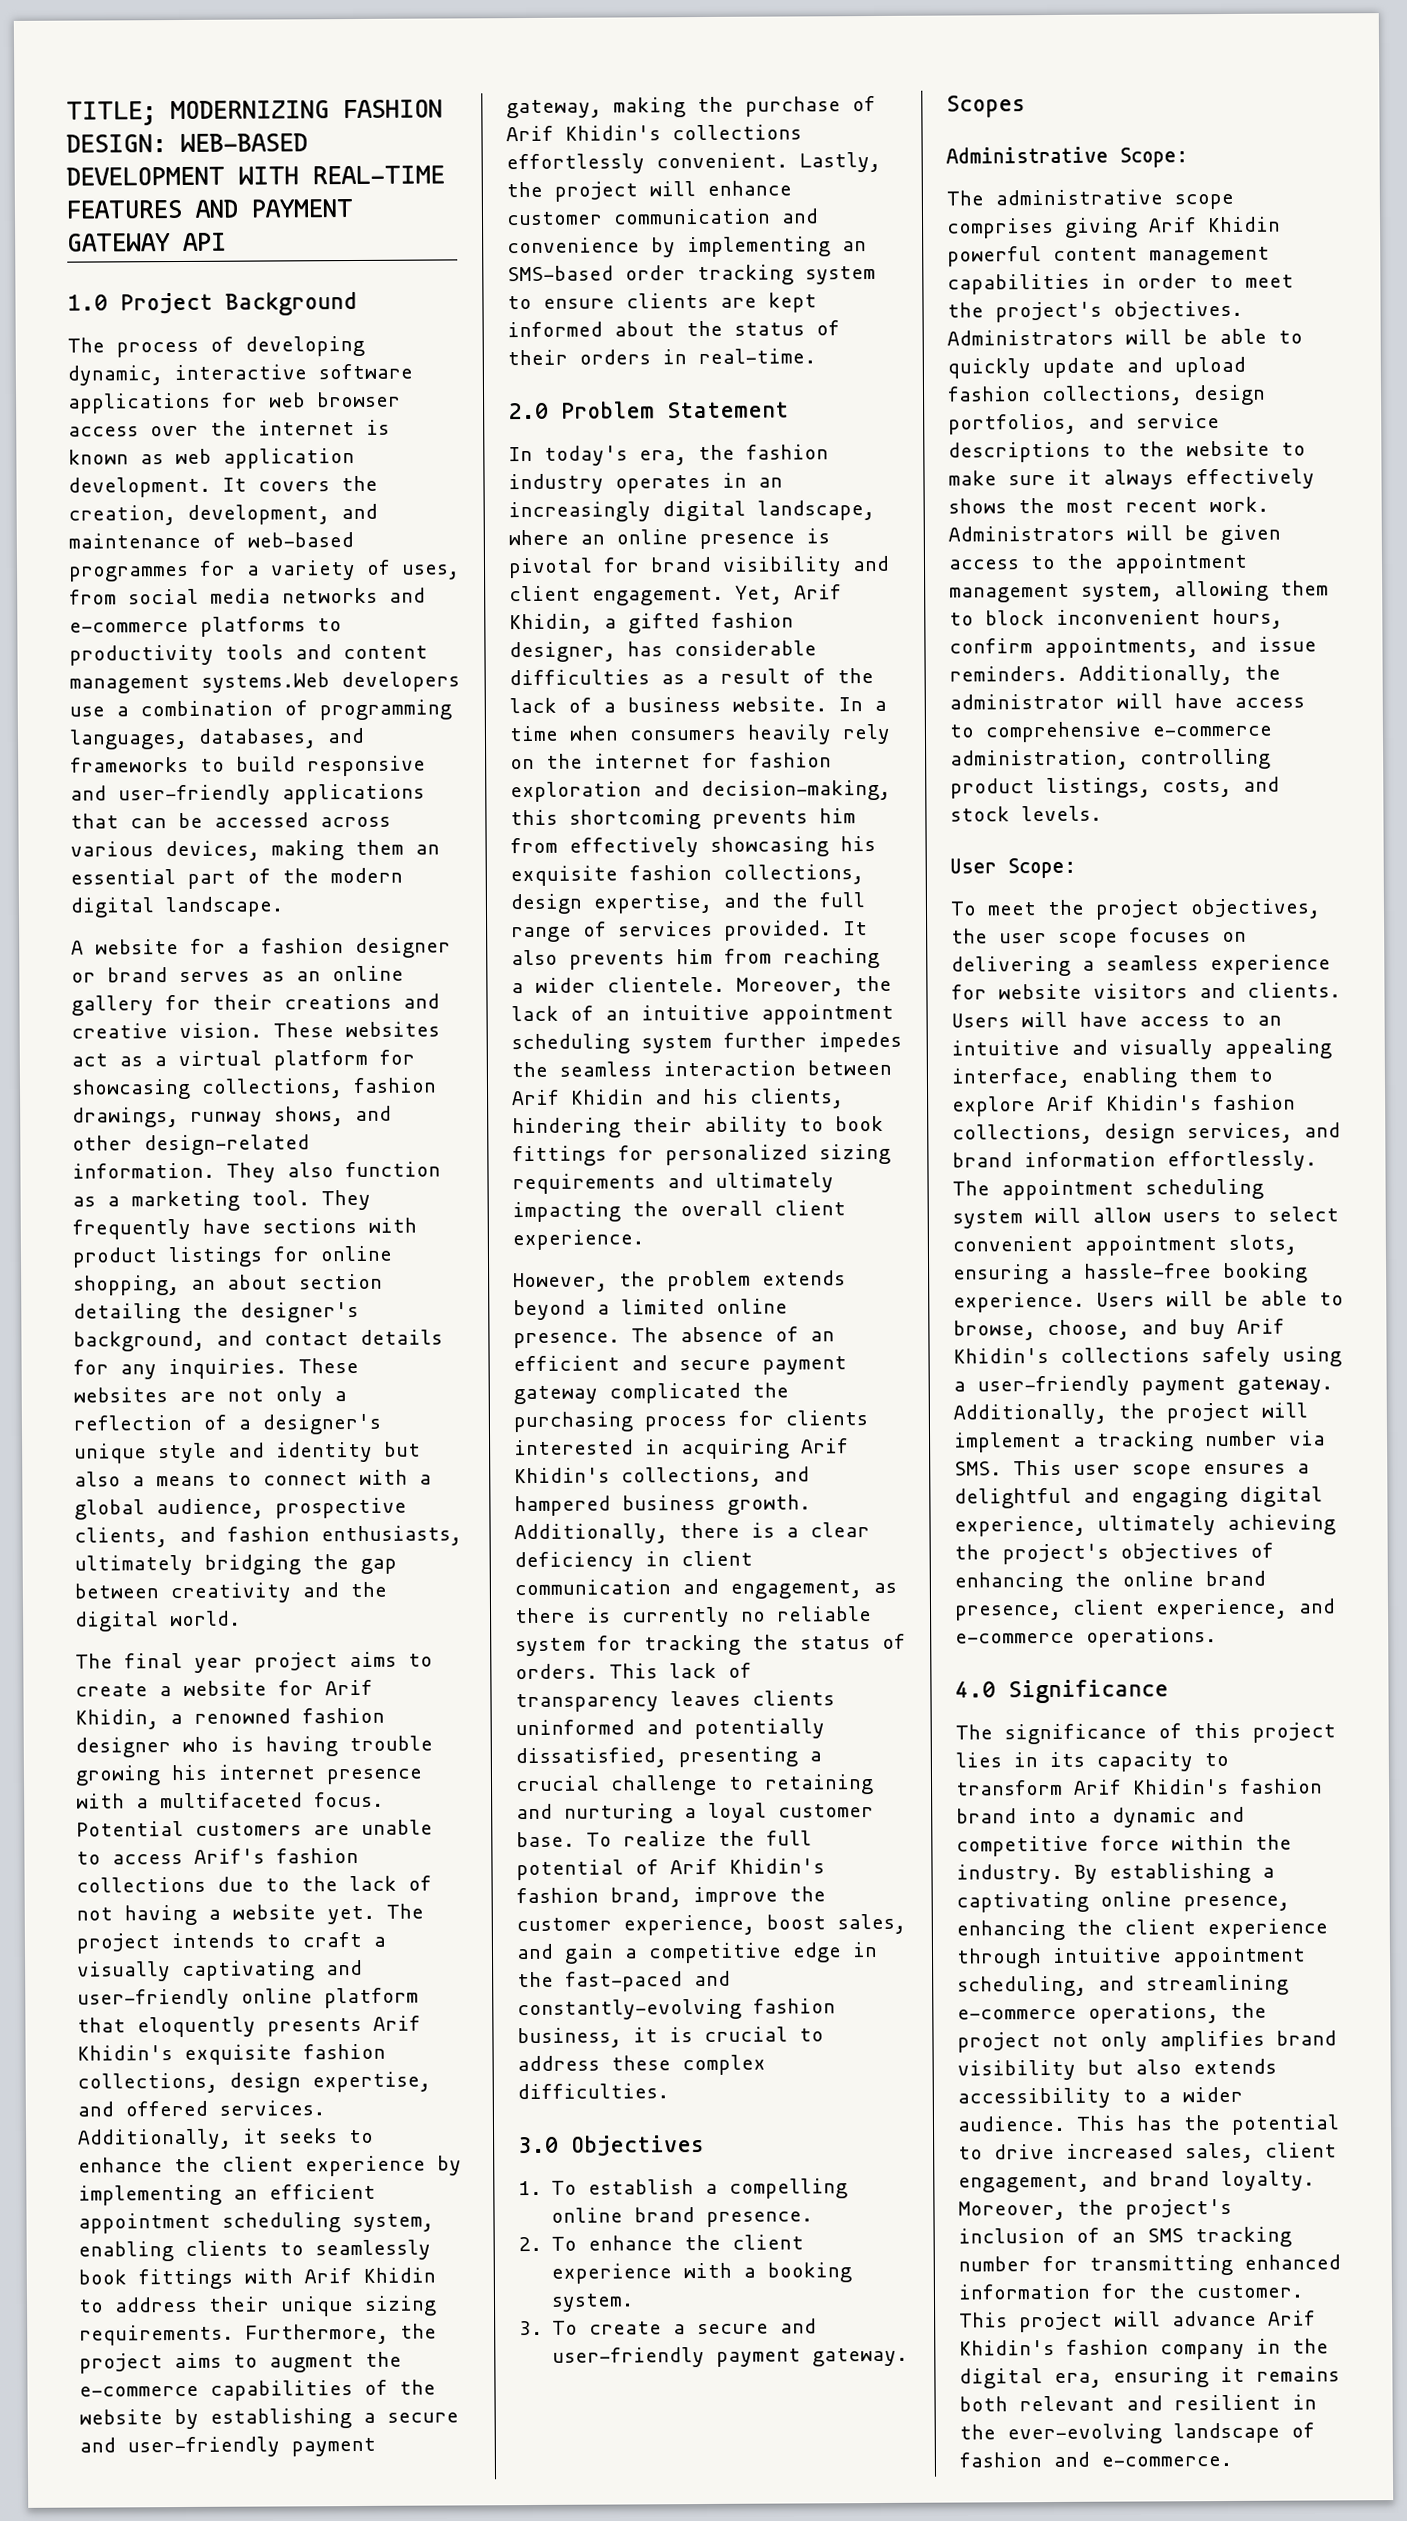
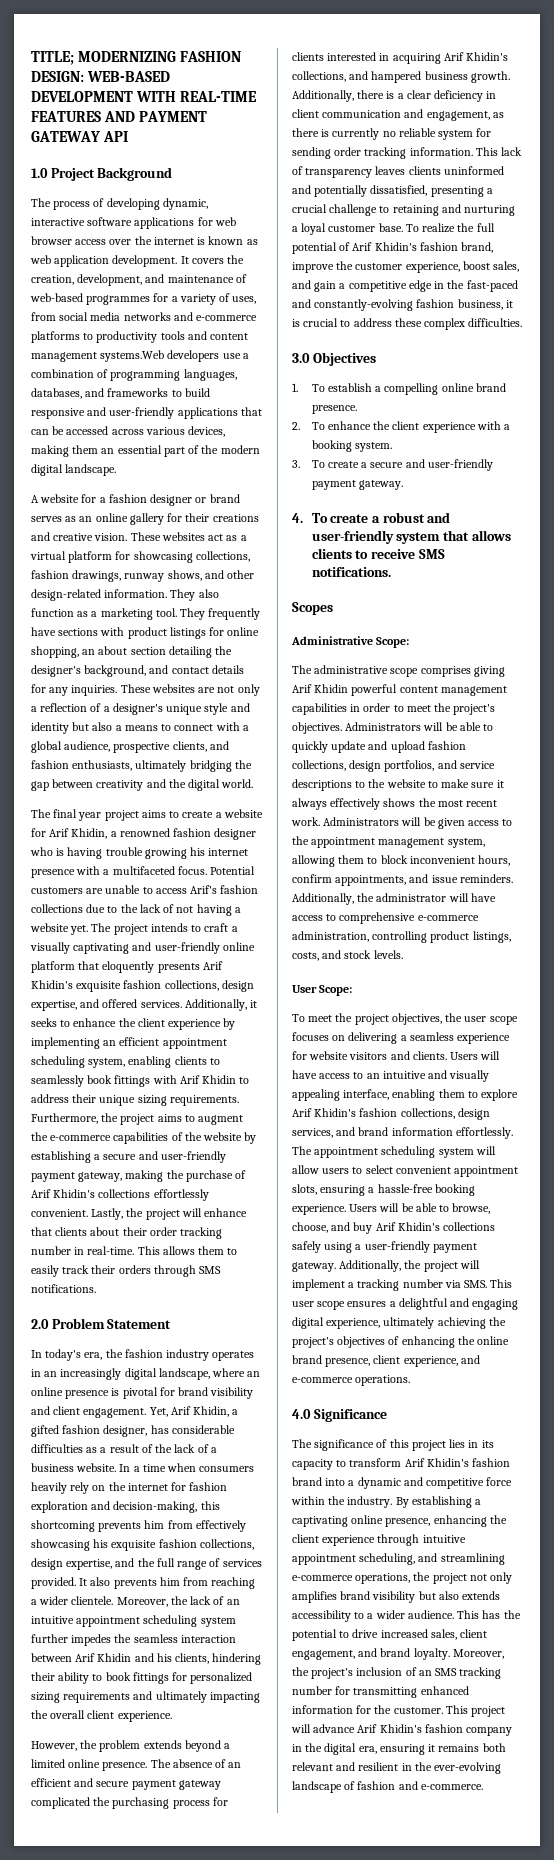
- Lastly, the project will enhance customer communication and convenience by implementing an SMS-based order tracking system to ensure clients are kept informed about the status of their orders in real-time.
+ Lastly, the project will enhance that clients about their order tracking number in real-time. This allows them to easily track their orders through SMS notifications.
- Additionally, there is a clear deficiency in client communication and engagement, as there is currently no reliable system for tracking the status of orders.
+ Additionally, there is a clear deficiency in client communication and engagement, as there is currently no reliable system for sending order tracking information.
+ 4. To create a robust and user-friendly system that allows clients to receive SMS notifications.

